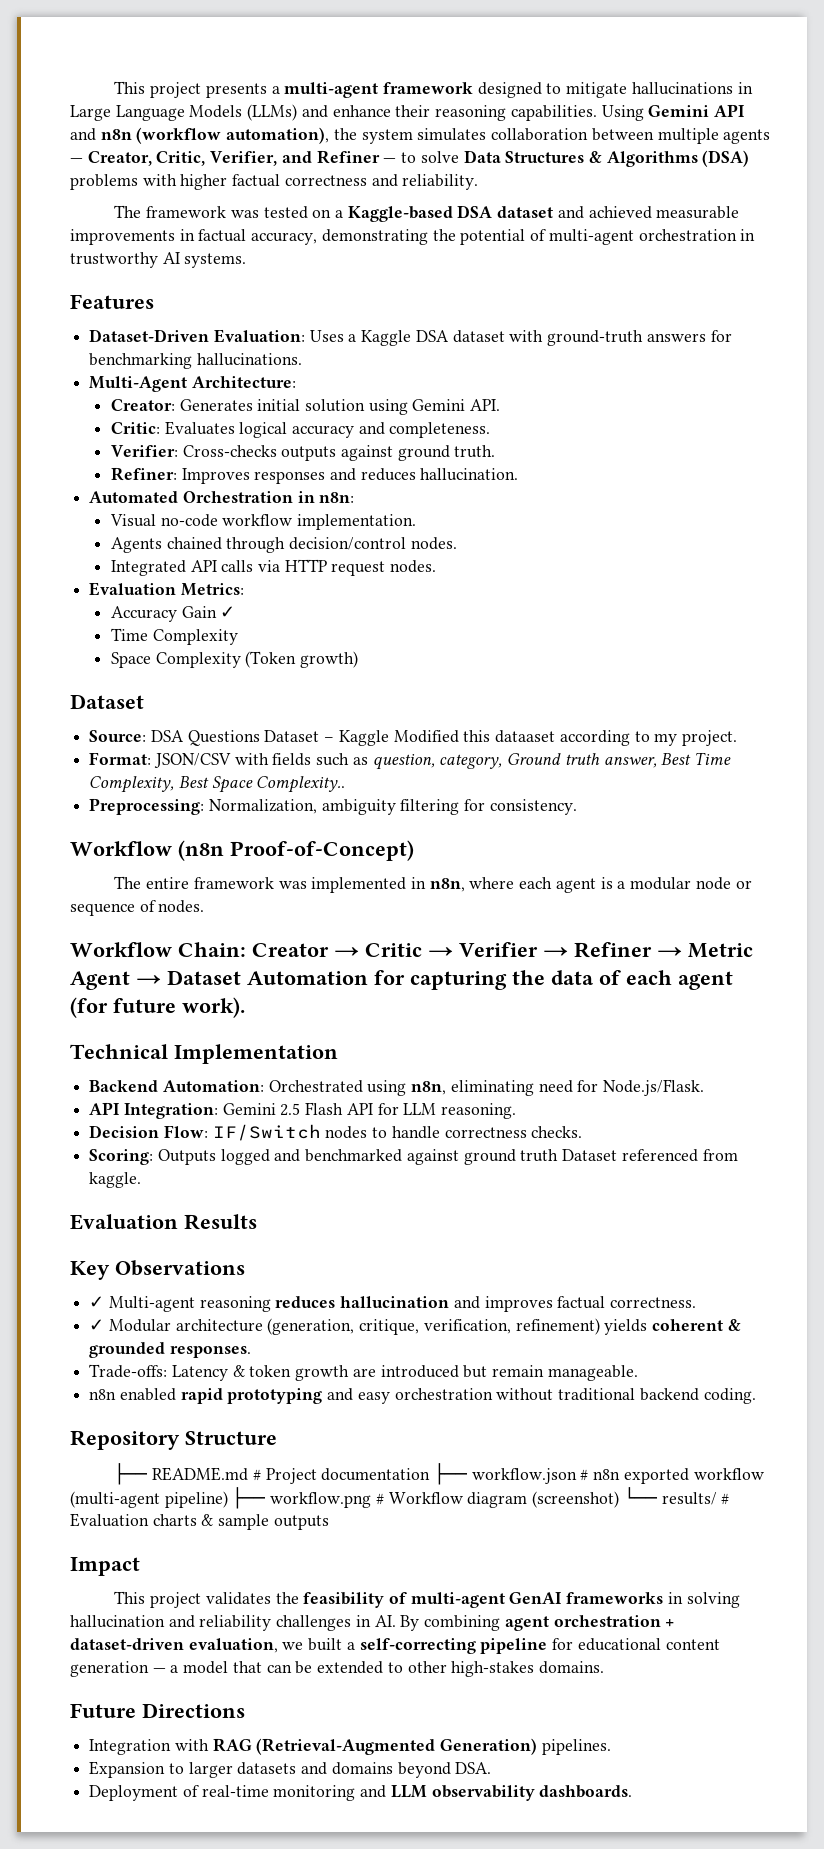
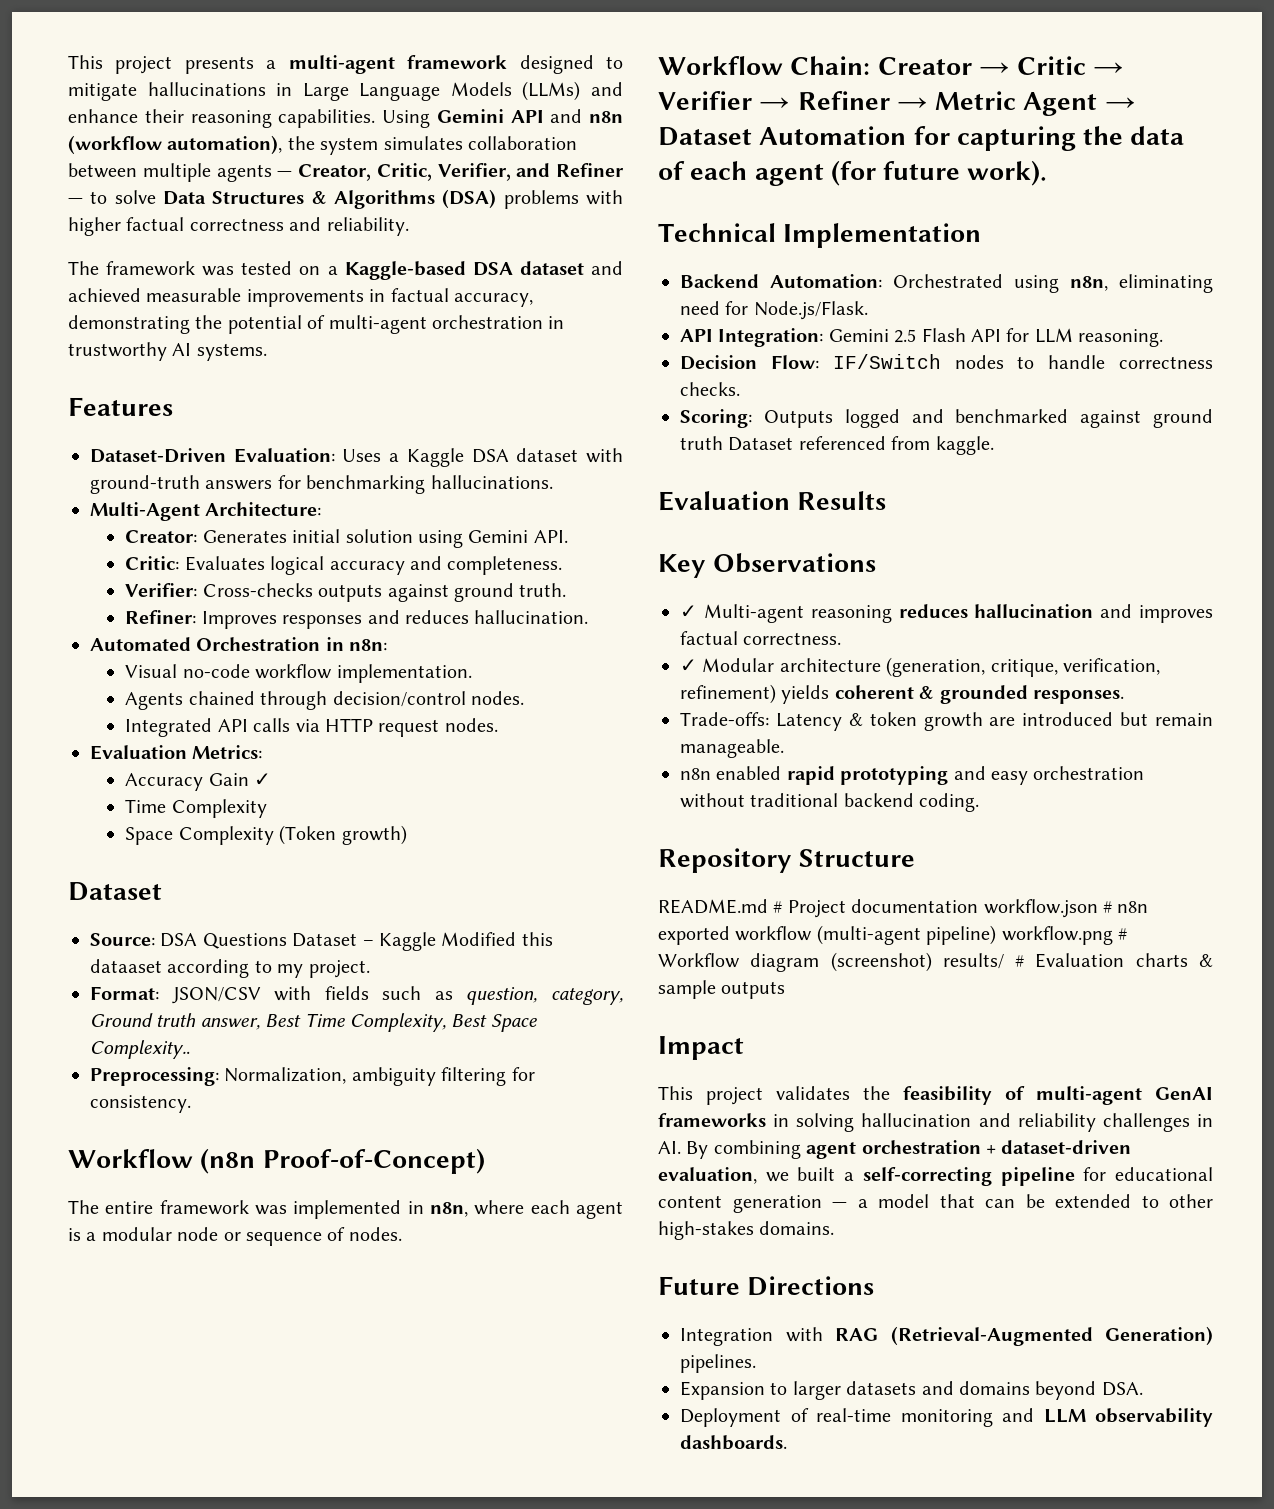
- ├── README.md # Project documentation ├── workflow.json # n8n exported workflow (multi-agent pipeline) ├── workflow.png # Workflow diagram (screenshot) └── results/ # Evaluation charts & sample outputs
+ README.md # Project documentation workflow.json # n8n exported workflow (multi-agent pipeline) workflow.png # Workflow diagram (screenshot) results/ # Evaluation charts & sample outputs

